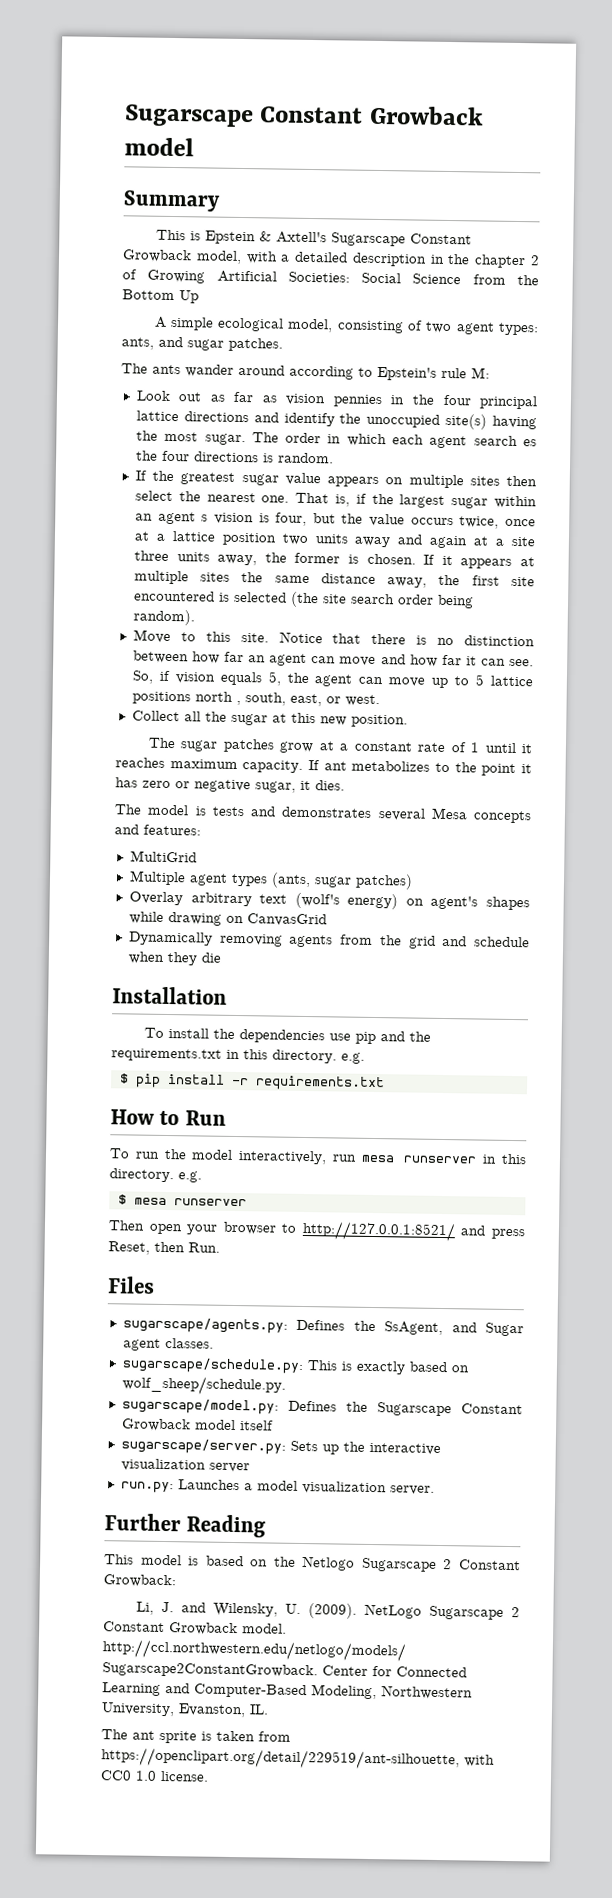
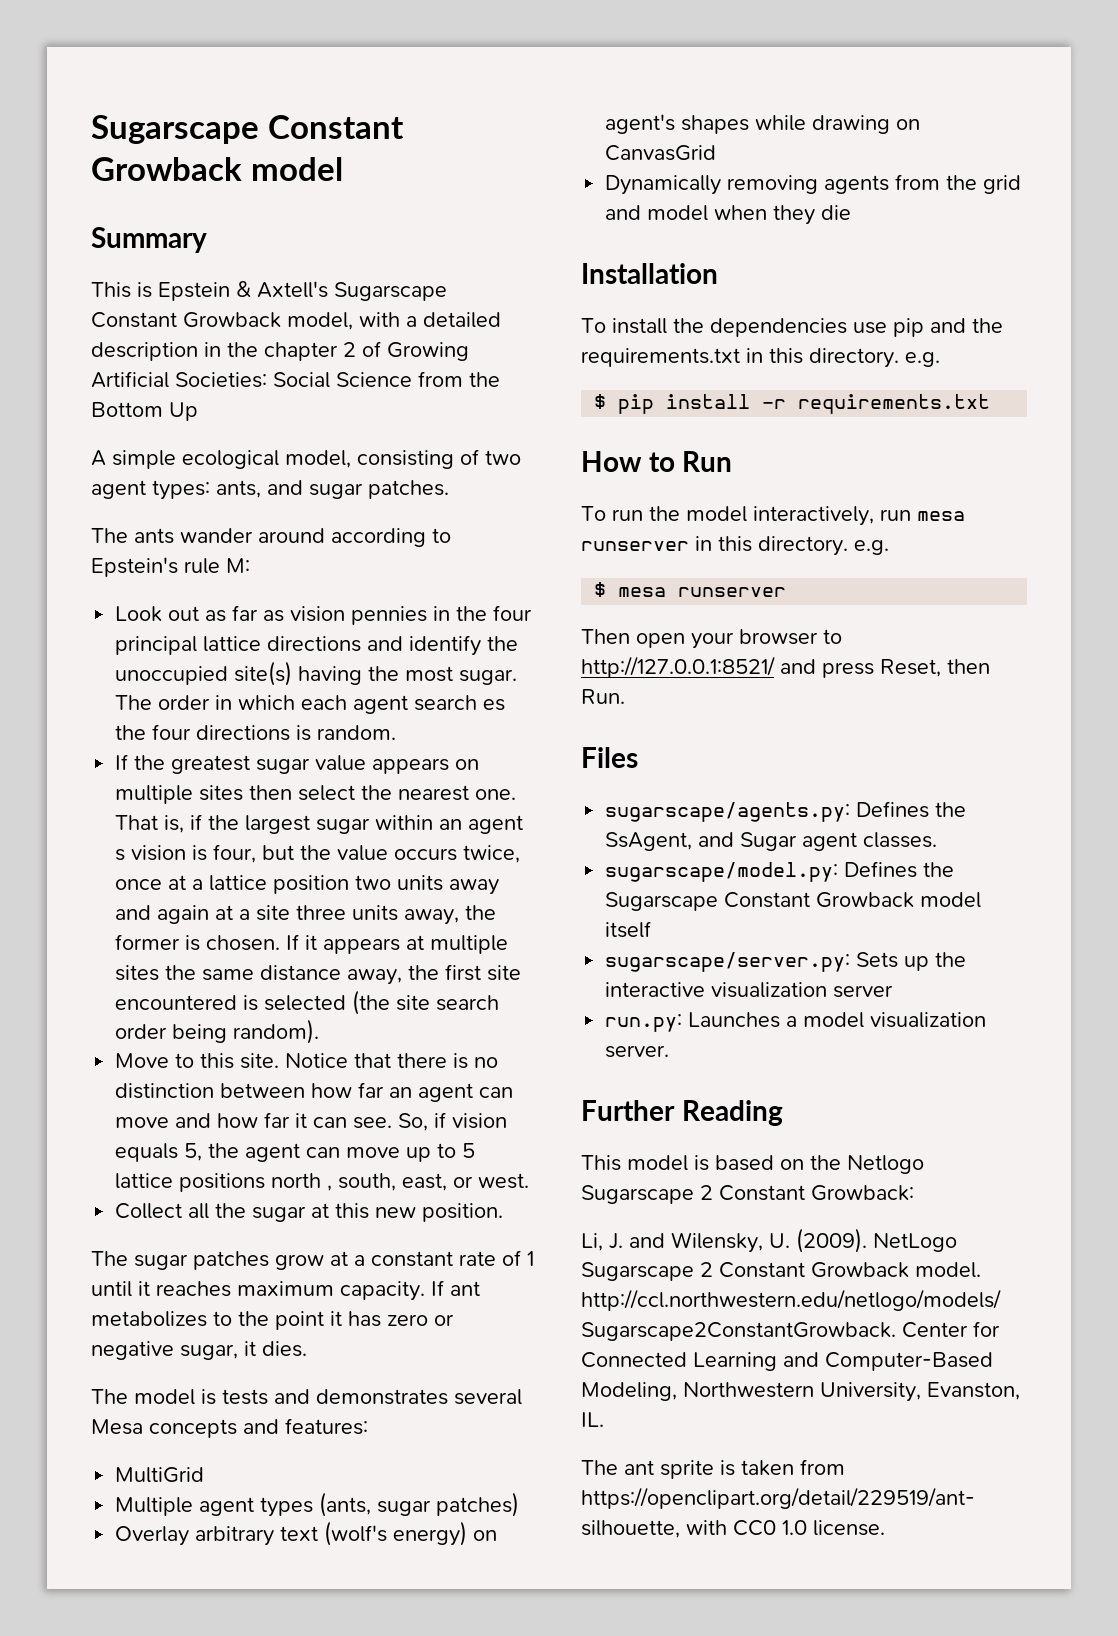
- Dynamically removing agents from the grid and schedule when they die
+ Dynamically removing agents from the grid and model when they die
- sugarscape/schedule.py: This is exactly based on wolf_sheep/schedule.py.

